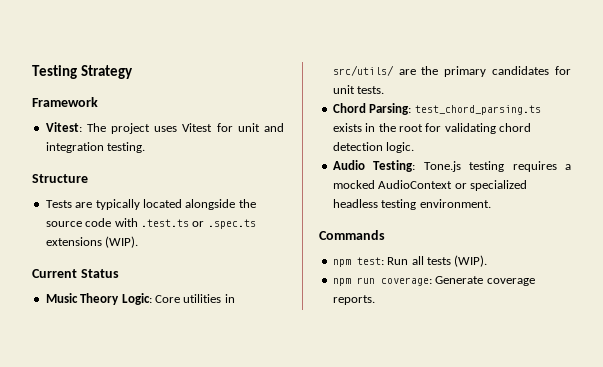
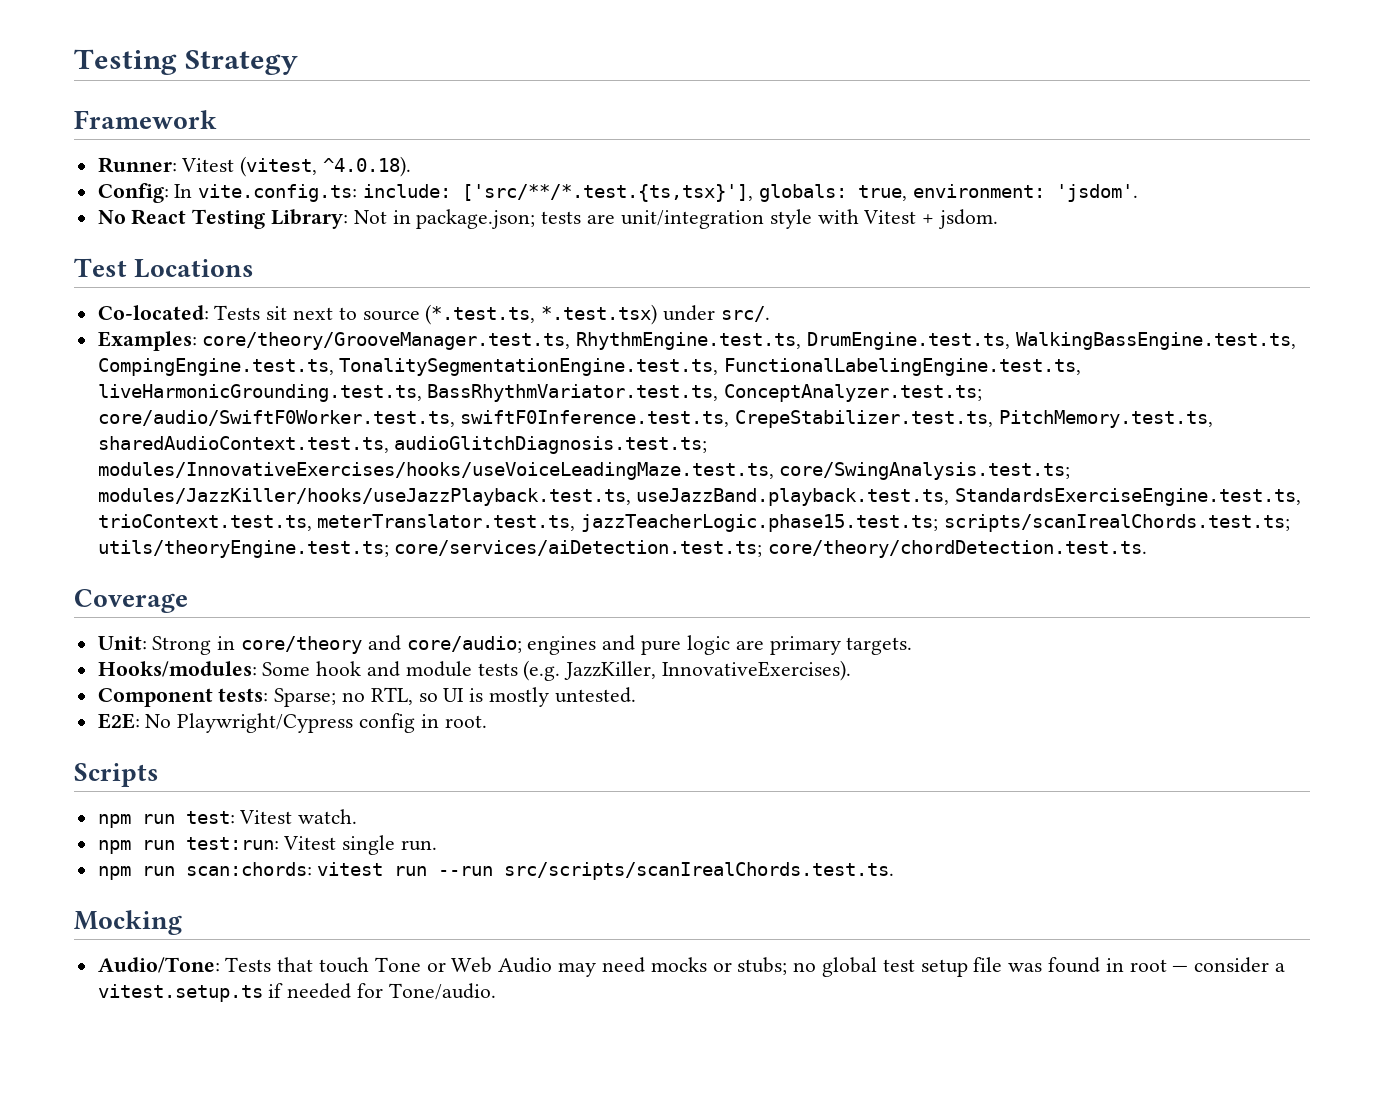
- Vitest: The project uses Vitest for unit and integration testing.
- Structure
- Tests are typically located alongside the source code with .test.ts or .spec.ts extensions (WIP).
- Current Status
- Music Theory Logic: Core utilities in src/utils/ are the primary candidates for unit tests.
- Chord Parsing: test_chord_parsing.ts exists in the root for validating chord detection logic.
- Audio Testing: Tone.js testing requires a mocked AudioContext or specialized headless testing environment.
- Commands
- npm test: Run all tests (WIP).
- npm run coverage: Generate coverage reports.
+ Runner: Vitest (vitest, ^4.0.18).
+ Config: In vite.config.ts: include: ['src/**/*.test.{ts,tsx}'], globals: true, environment: 'jsdom'.
+ No React Testing Library: Not in package.json; tests are unit/integration style with Vitest + jsdom.
+ Test Locations
+ Co-located: Tests sit next to source (*.test.ts, *.test.tsx) under src/.
+ Examples: core/theory/GrooveManager.test.ts, RhythmEngine.test.ts, DrumEngine.test.ts, WalkingBassEngine.test.ts, CompingEngine.test.ts, TonalitySegmentationEngine.test.ts, FunctionalLabelingEngine.test.ts, liveHarmonicGrounding.test.ts, BassRhythmVariator.test.ts, ConceptAnalyzer.test.ts; core/audio/SwiftF0Worker.test.ts, swiftF0Inference.test.ts, CrepeStabilizer.test.ts, PitchMemory.test.ts, sharedAudioContext.test.ts, audioGlitchDiagnosis.test.ts; modules/InnovativeExercises/hooks/useVoiceLeadingMaze.test.ts, core/SwingAnalysis.test.ts; modules/JazzKiller/hooks/useJazzPlayback.test.ts, useJazzBand.playback.test.ts, StandardsExerciseEngine.test.ts, trioContext.test.ts, meterTranslator.test.ts, jazzTeacherLogic.phase15.test.ts; scripts/scanIrealChords.test.ts; utils/theoryEngine.test.ts; core/services/aiDetection.test.ts; core/theory/chordDetection.test.ts.
+ Coverage
+ Unit: Strong in core/theory and core/audio; engines and pure logic are primary targets.
+ Hooks/modules: Some hook and module tests (e.g. JazzKiller, InnovativeExercises).
+ Component tests: Sparse; no RTL, so UI is mostly untested.
+ E2E: No Playwright/Cypress config in root.
+ Scripts
+ npm run test: Vitest watch.
+ npm run test:run: Vitest single run.
+ npm run scan:chords: vitest run --run src/scripts/scanIrealChords.test.ts.
+ Mocking
+ Audio/Tone: Tests that touch Tone or Web Audio may need mocks or stubs; no global test setup file was found in root — consider a vitest.setup.ts if needed for Tone/audio.

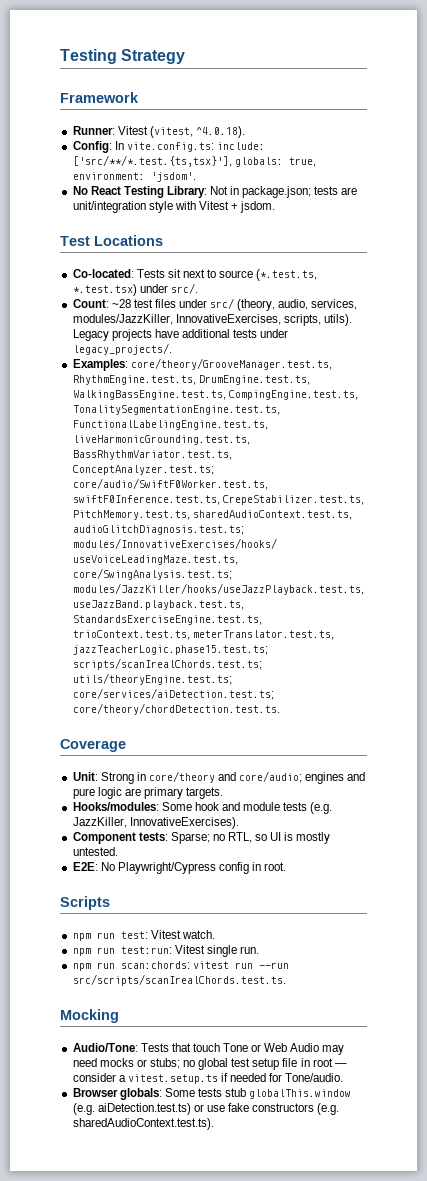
+ Count: ~28 test files under src/ (theory, audio, services, modules/JazzKiller, InnovativeExercises, scripts, utils). Legacy projects have additional tests under legacy_projects/.
- Audio/Tone: Tests that touch Tone or Web Audio may need mocks or stubs; no global test setup file was found in root — consider a vitest.setup.ts if needed for Tone/audio.
+ Audio/Tone: Tests that touch Tone or Web Audio may need mocks or stubs; no global test setup file in root — consider a vitest.setup.ts if needed for Tone/audio.
+ Browser globals: Some tests stub globalThis.window (e.g. aiDetection.test.ts) or use fake constructors (e.g. sharedAudioContext.test.ts).

